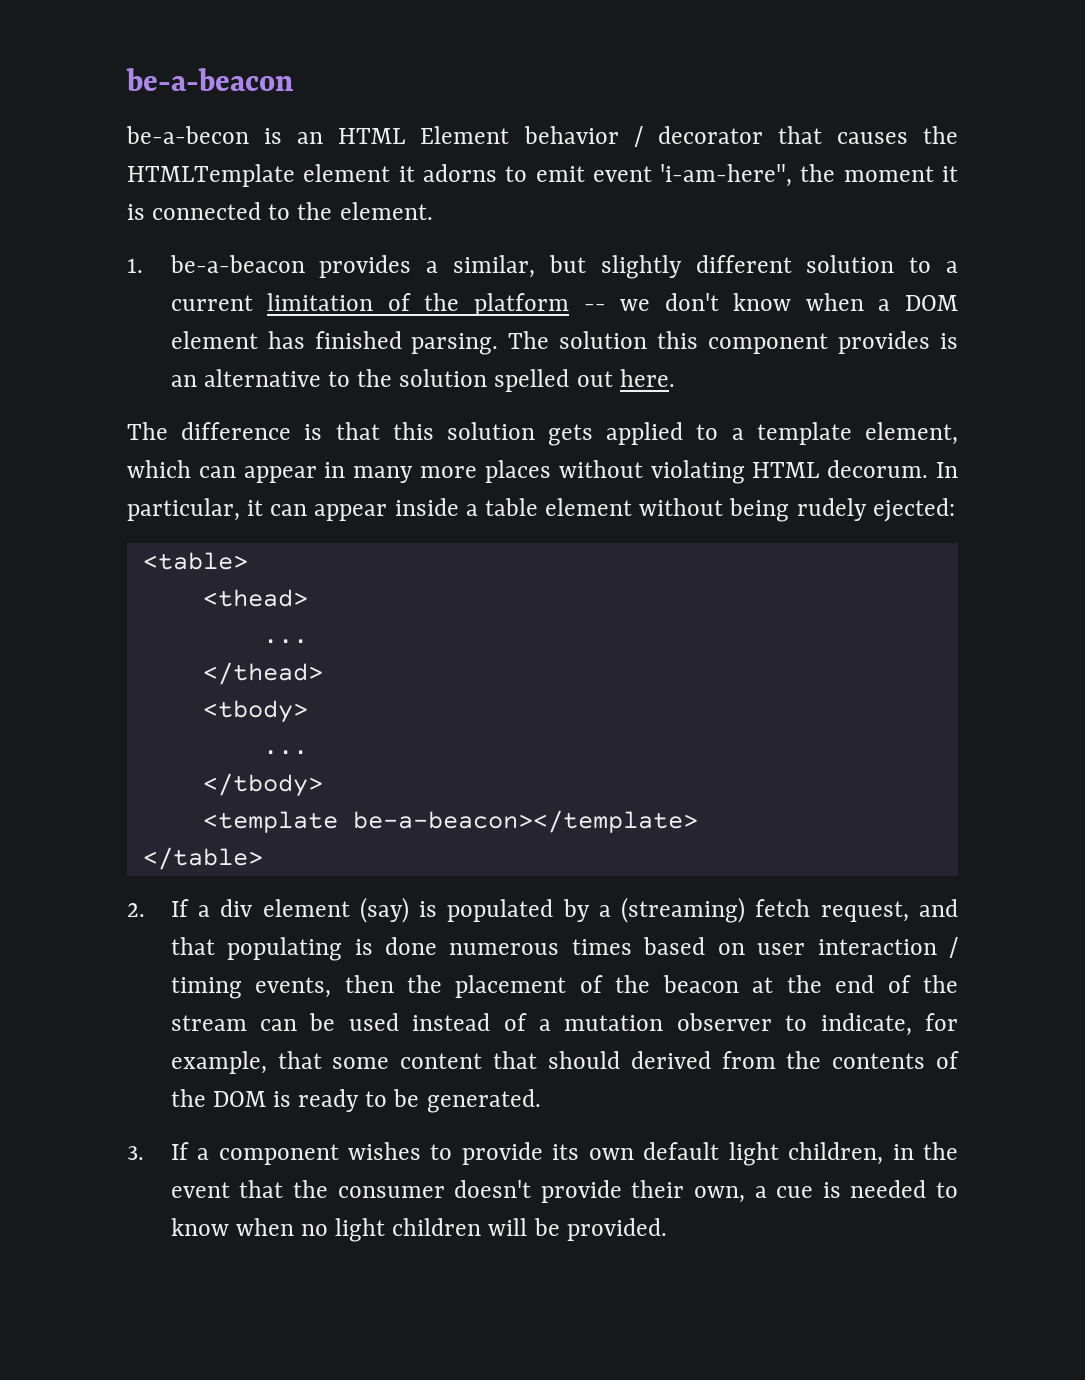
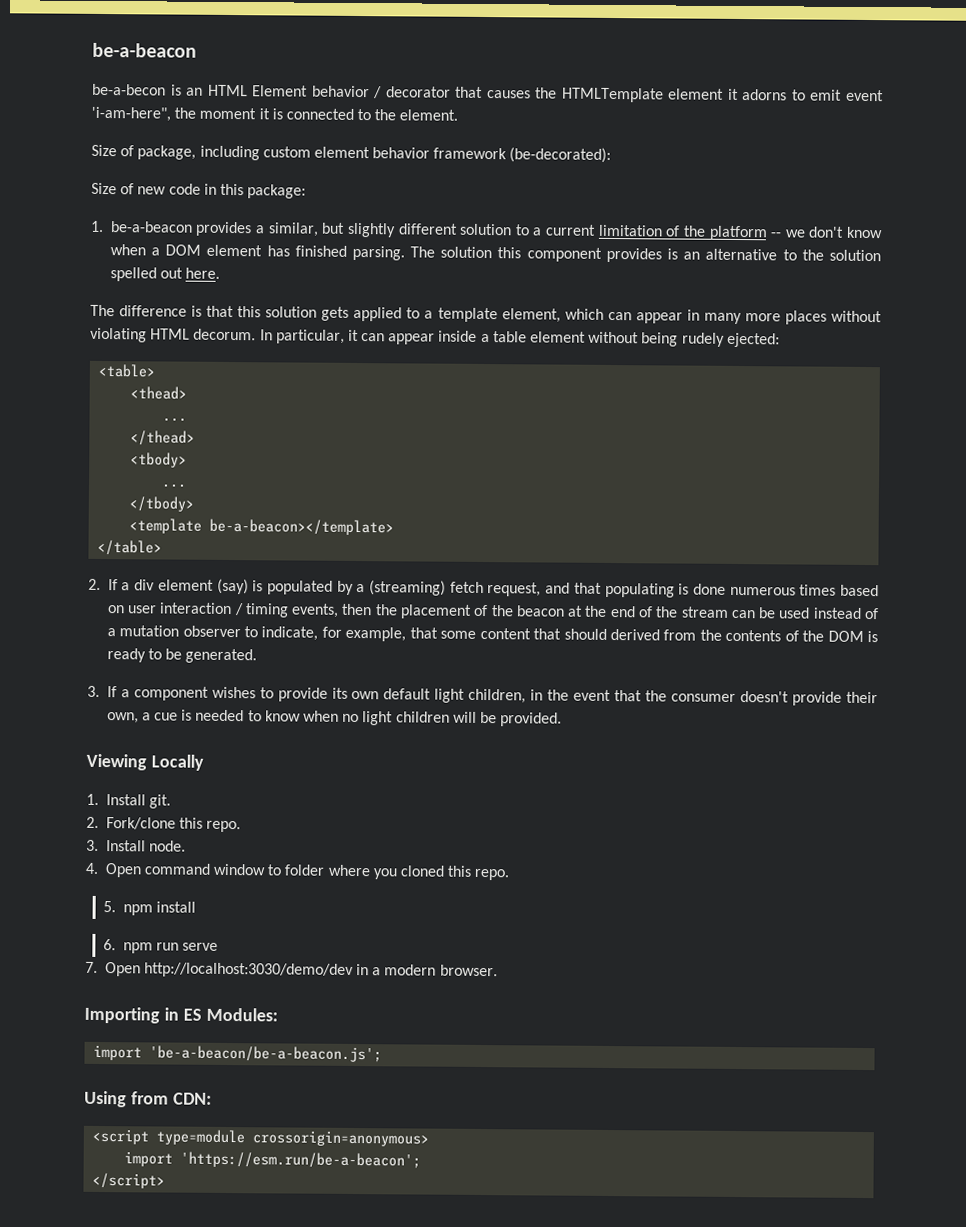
+ Size of package, including custom element behavior framework (be-decorated):
+ Size of new code in this package:
+ Viewing Locally
+ 1. Install git.
+ 2. Fork/clone this repo.
+ 3. Install node.
+ 4. Open command window to folder where you cloned this repo.
+ 5. npm install
+ 6. npm run serve
+ 7. Open http://localhost:3030/demo/dev in a modern browser.
+ Importing in ES Modules:
+ import 'be-a-beacon/be-a-beacon.js';
+ Using from CDN:
+ <script type=module crossorigin=anonymous>
+ import 'https://esm.run/be-a-beacon';
+ </script>

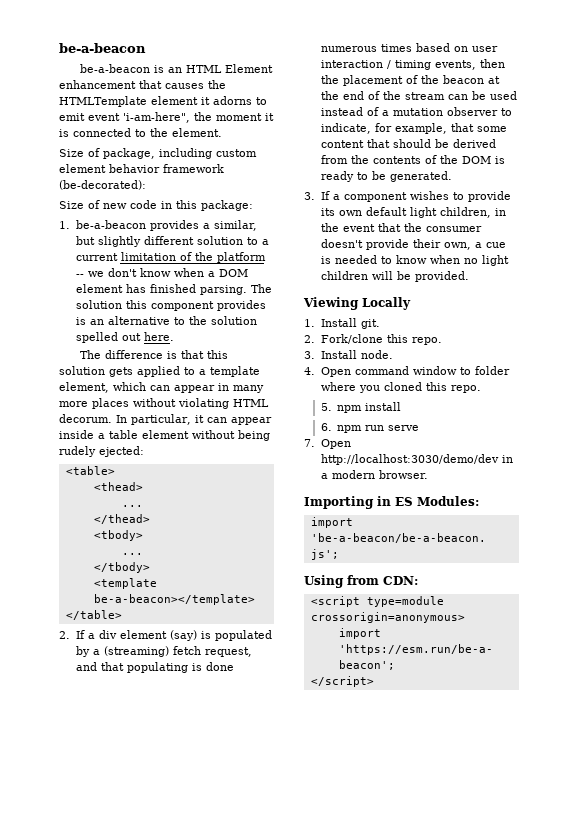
- be-a-becon is an HTML Element behavior / decorator that causes the HTMLTemplate element it adorns to emit event 'i-am-here", the moment it is connected to the element.
+ be-a-beacon is an HTML Element enhancement that causes the HTMLTemplate element it adorns to emit event 'i-am-here", the moment it is connected to the element.
- 2. If a div element (say) is populated by a (streaming) fetch request, and that populating is done numerous times based on user interaction / timing events, then the placement of the beacon at the end of the stream can be used instead of a mutation observer to indicate, for example, that some content that should derived from the contents of the DOM is ready to be generated.
+ 2. If a div element (say) is populated by a (streaming) fetch request, and that populating is done numerous times based on user interaction / timing events, then the placement of the beacon at the end of the stream can be used instead of a mutation observer to indicate, for example, that some content that should be derived from the contents of the DOM is ready to be generated.

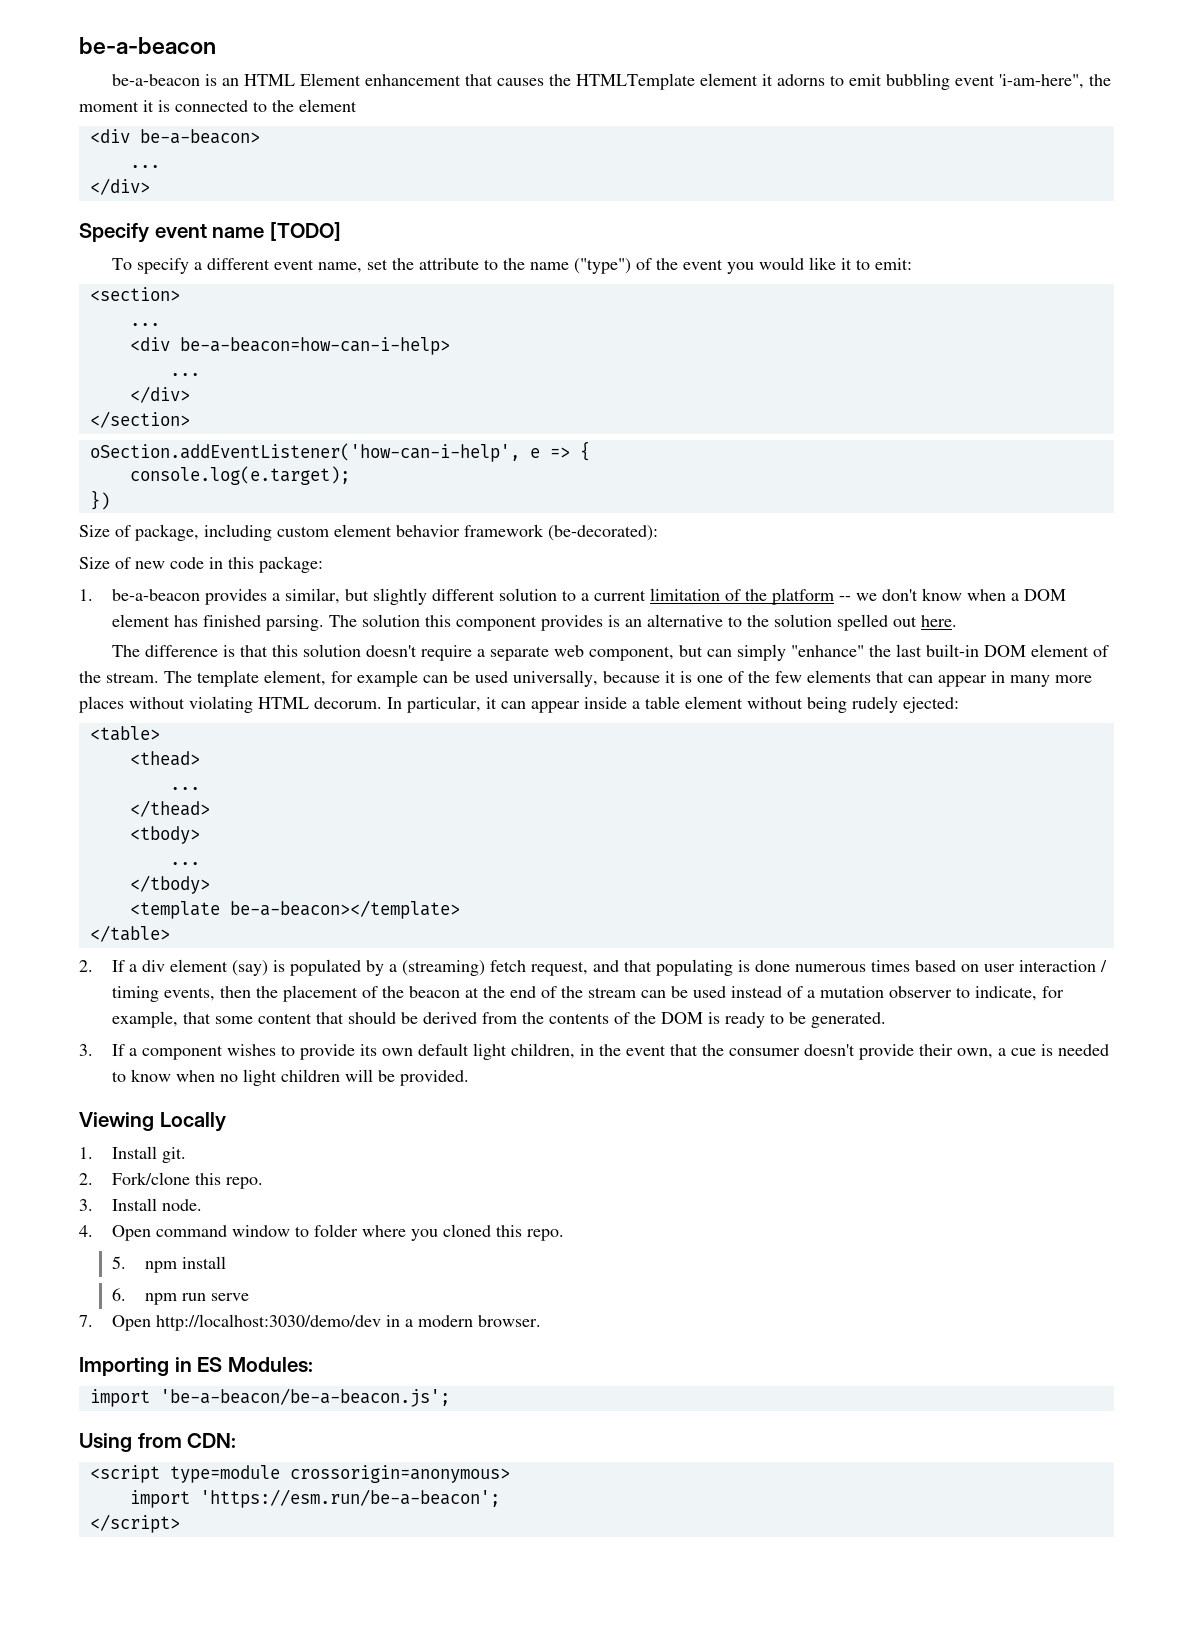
- be-a-beacon is an HTML Element enhancement that causes the HTMLTemplate element it adorns to emit event 'i-am-here", the moment it is connected to the element.
+ be-a-beacon is an HTML Element enhancement that causes the HTMLTemplate element it adorns to emit bubbling event 'i-am-here", the moment it is connected to the element
+ <div be-a-beacon>
+ ...
+ </div>
+ Specify event name [TODO]
+ To specify a different event name, set the attribute to the name ("type") of the event you would like it to emit:
+ <section>
+ ...
+ <div be-a-beacon=how-can-i-help>
+ ...
+ </div>
+ </section>
+ oSection.addEventListener('how-can-i-help', e => {
+ console.log(e.target);
+ })
- The difference is that this solution gets applied to a template element, which can appear in many more places without violating HTML decorum.
+ The difference is that this solution doesn't require a separate web component, but can simply "enhance" the last built-in DOM element of the stream. The template element, for example can be used universally, because it is one of the few elements that can appear in many more places without violating HTML decorum.

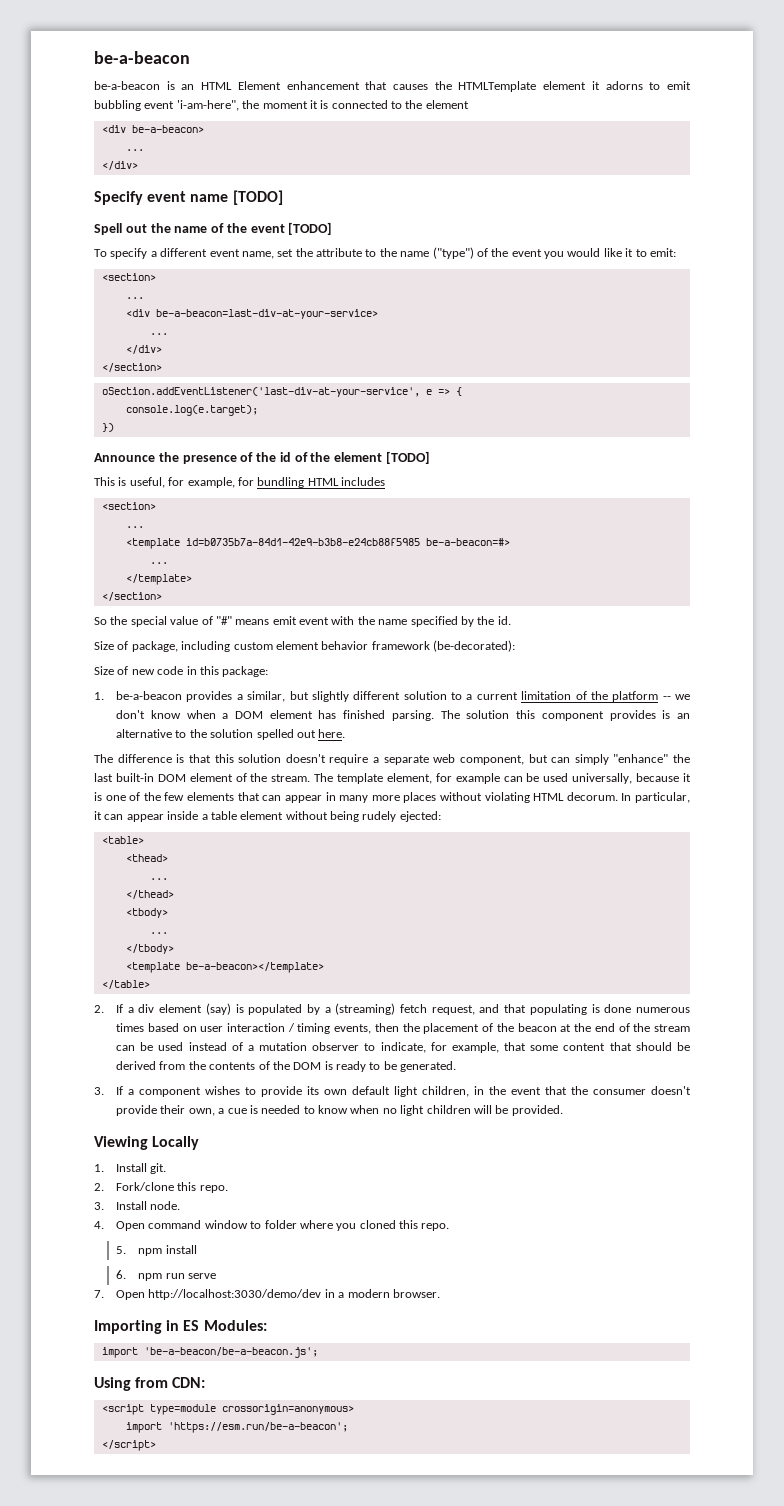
+ Spell out the name of the event [TODO]
- <div be-a-beacon=how-can-i-help>
+ <div be-a-beacon=last-div-at-your-service>
- oSection.addEventListener('how-can-i-help', e => {
+ oSection.addEventListener('last-div-at-your-service', e => {
+ Announce the presence of the id of the element [TODO]
+ This is useful, for example, for bundling HTML includes
+ <section>
+ ...
+ <template id=b0735b7a-84d1-42e9-b3b8-e24cb88f5985 be-a-beacon=#>
+ ...
+ </template>
+ </section>
+ So the special value of "#" means emit event with the name specified by the id.

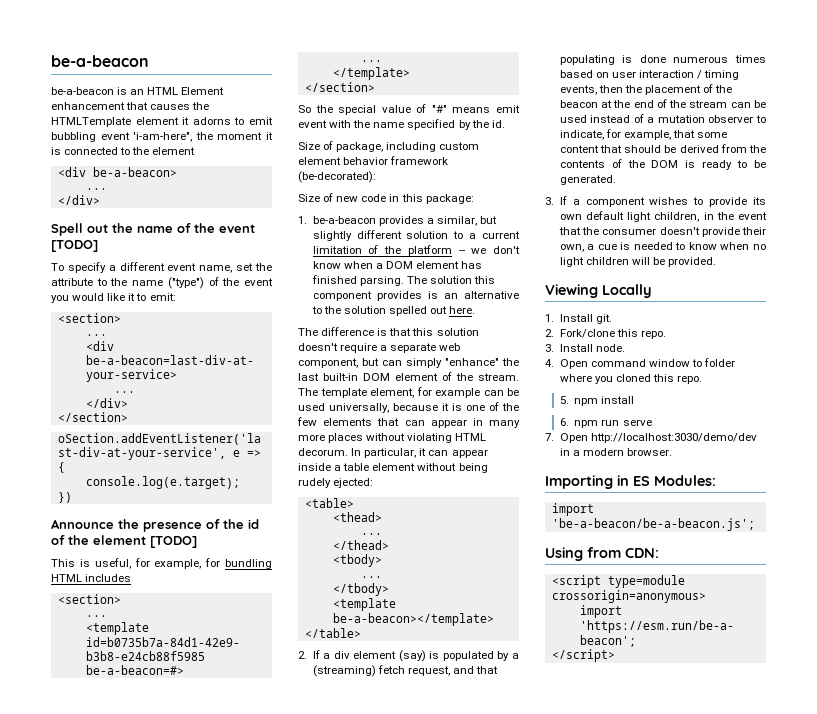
- Specify event name [TODO]

